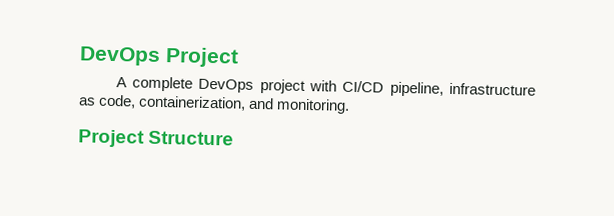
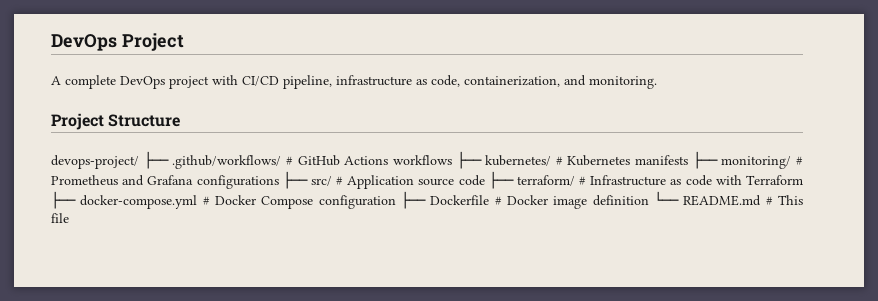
+ devops-project/ ├── .github/workflows/ # GitHub Actions workflows ├── kubernetes/ # Kubernetes manifests ├── monitoring/ # Prometheus and Grafana configurations ├── src/ # Application source code ├── terraform/ # Infrastructure as code with Terraform ├── docker-compose.yml # Docker Compose configuration ├── Dockerfile # Docker image definition └── README.md # This file

